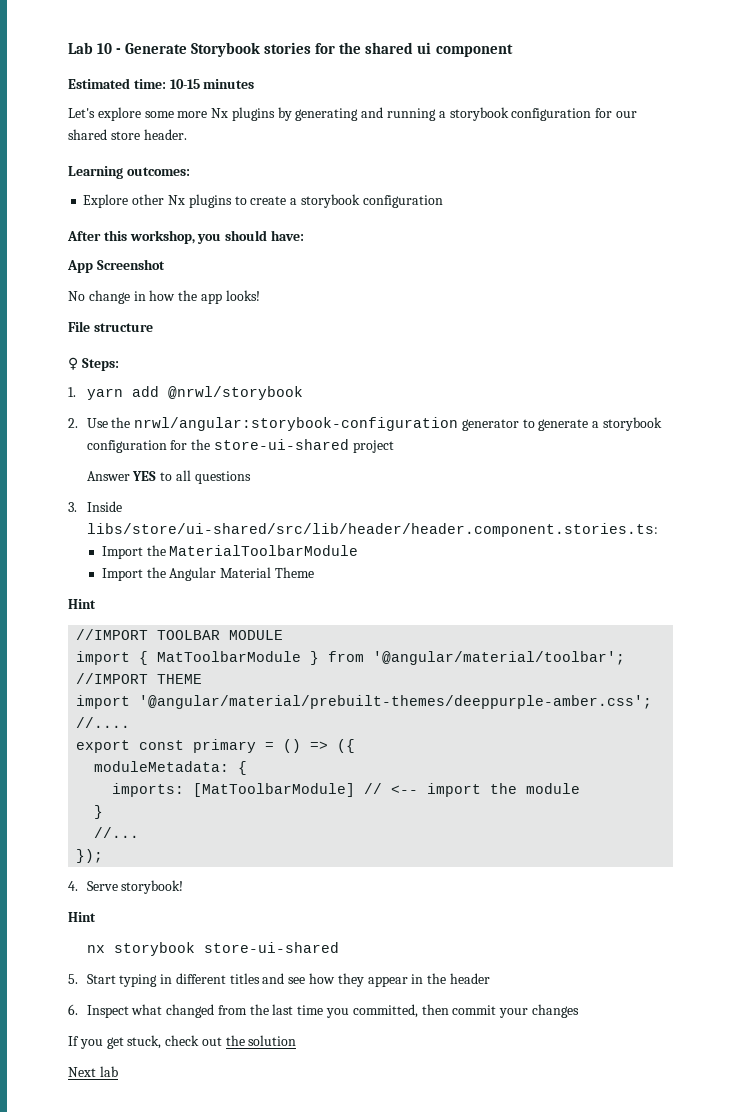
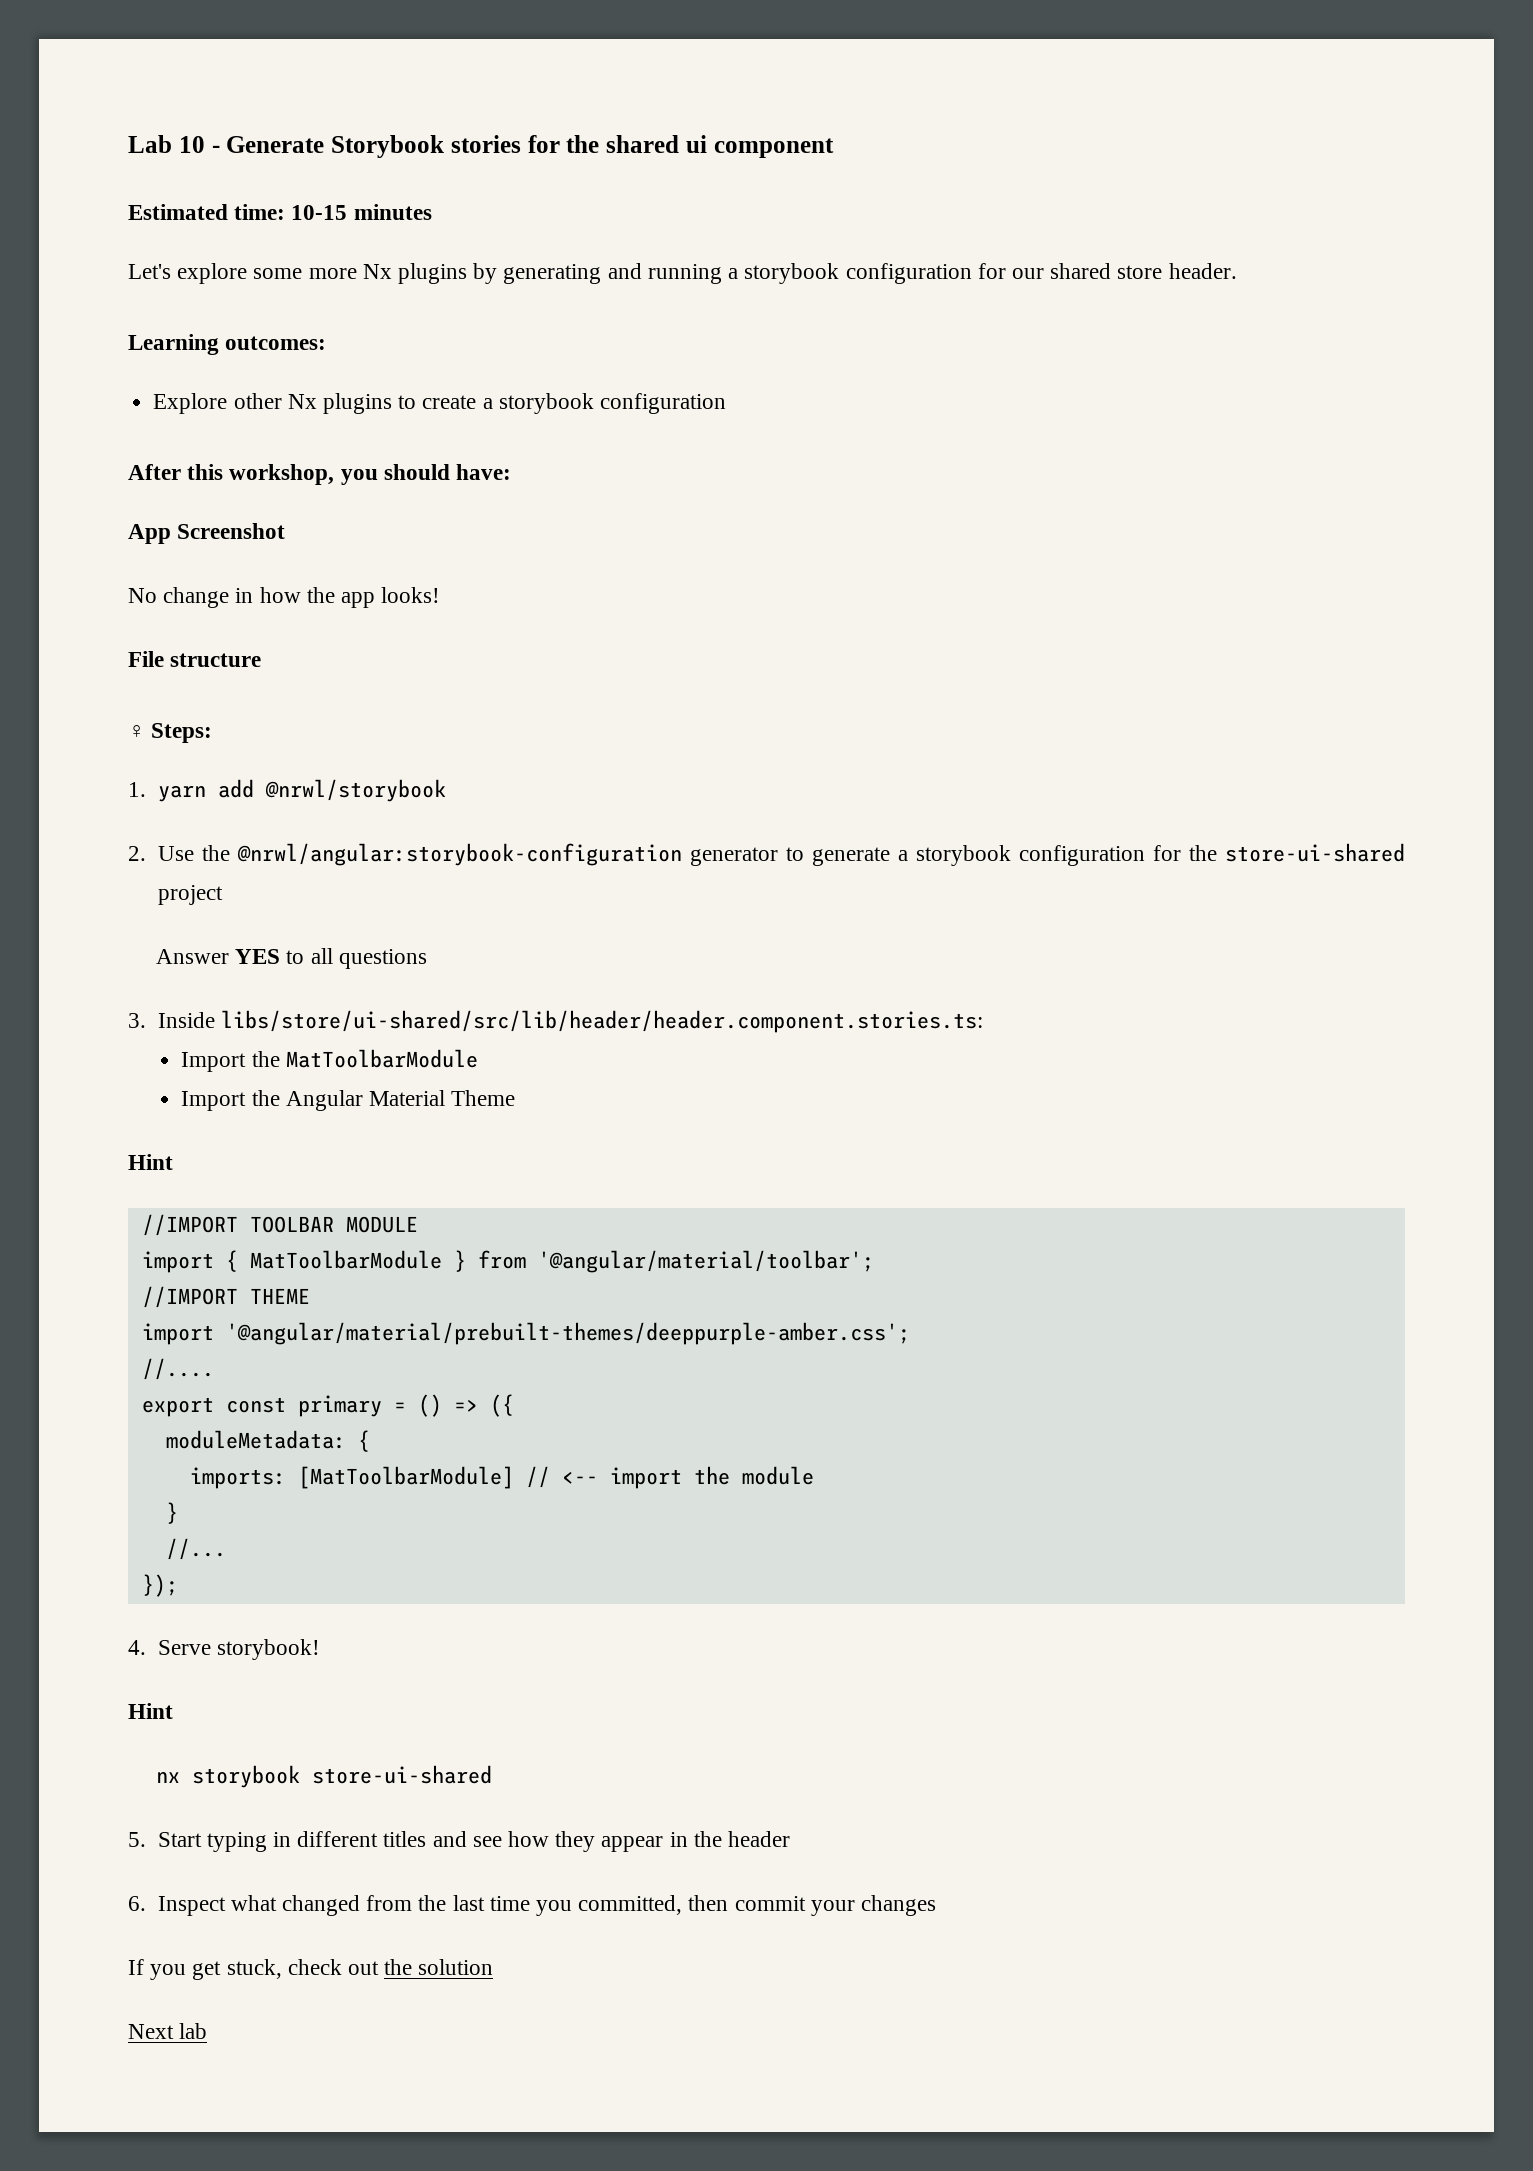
- 2. Use the nrwl/angular:storybook-configuration generator to generate a storybook configuration for the store-ui-shared project
+ 2. Use the @nrwl/angular:storybook-configuration generator to generate a storybook configuration for the store-ui-shared project
- Import the MaterialToolbarModule
+ Import the MatToolbarModule

